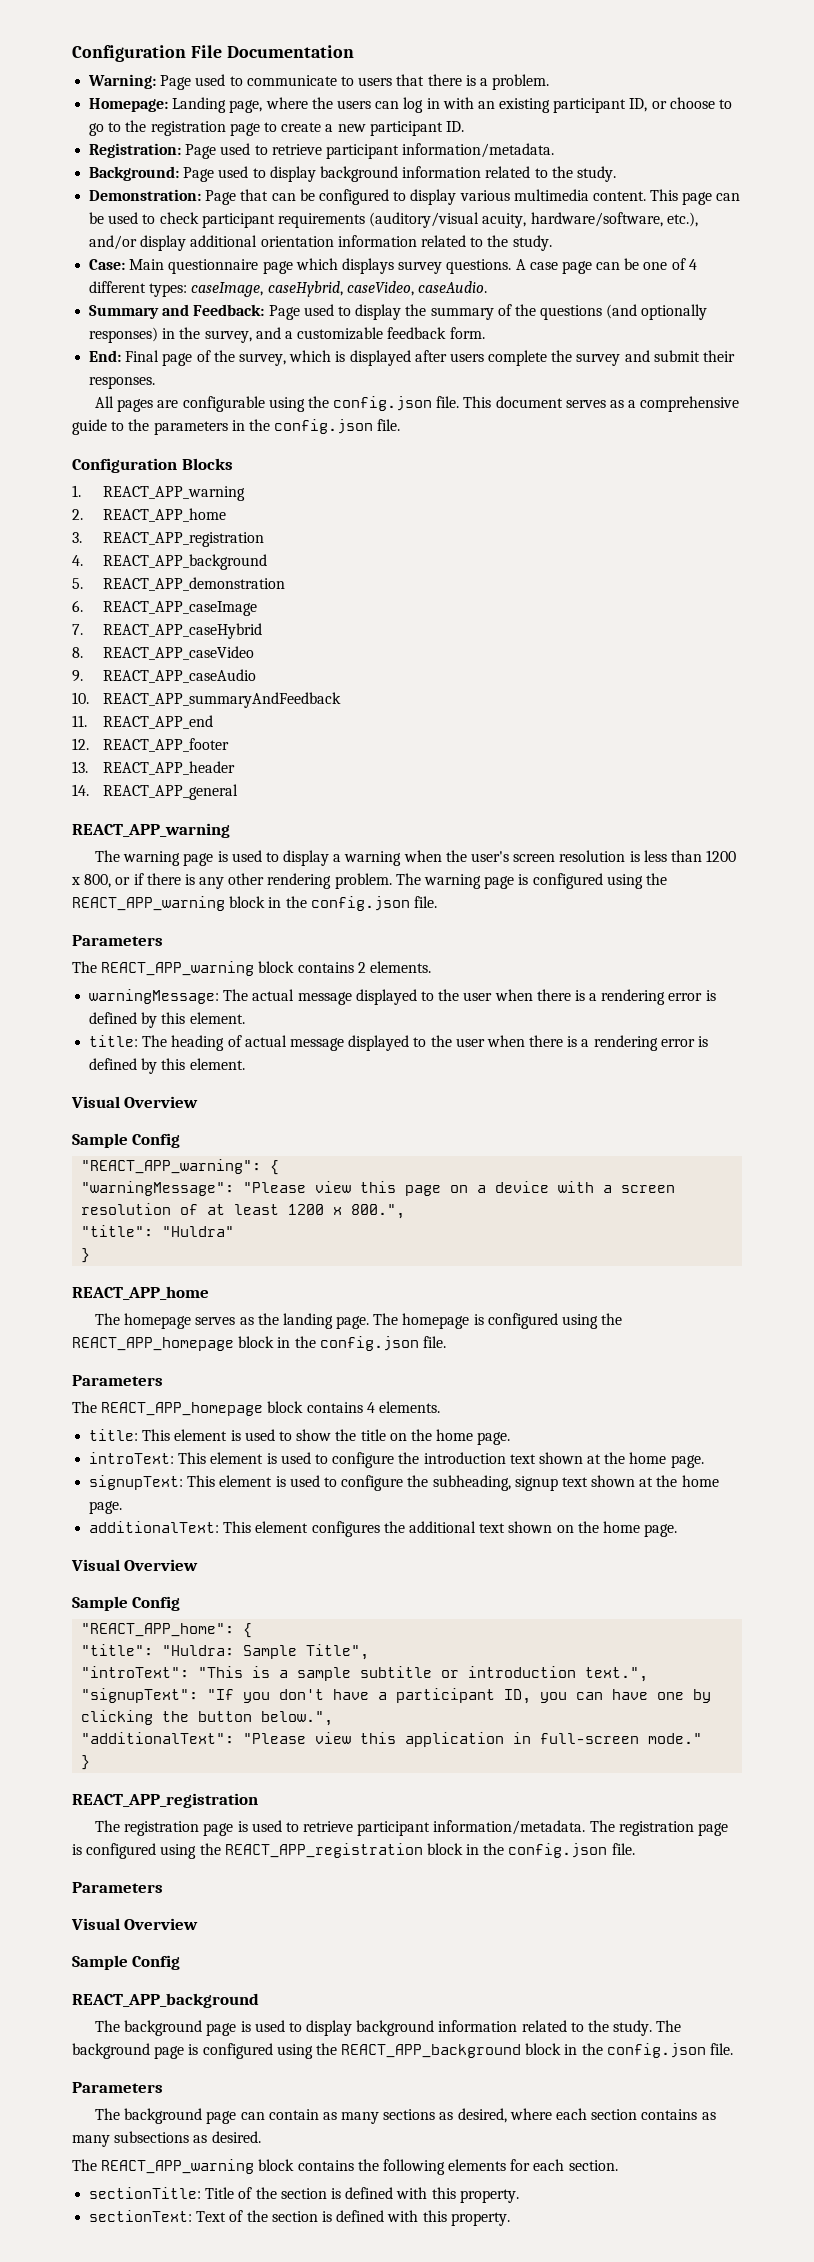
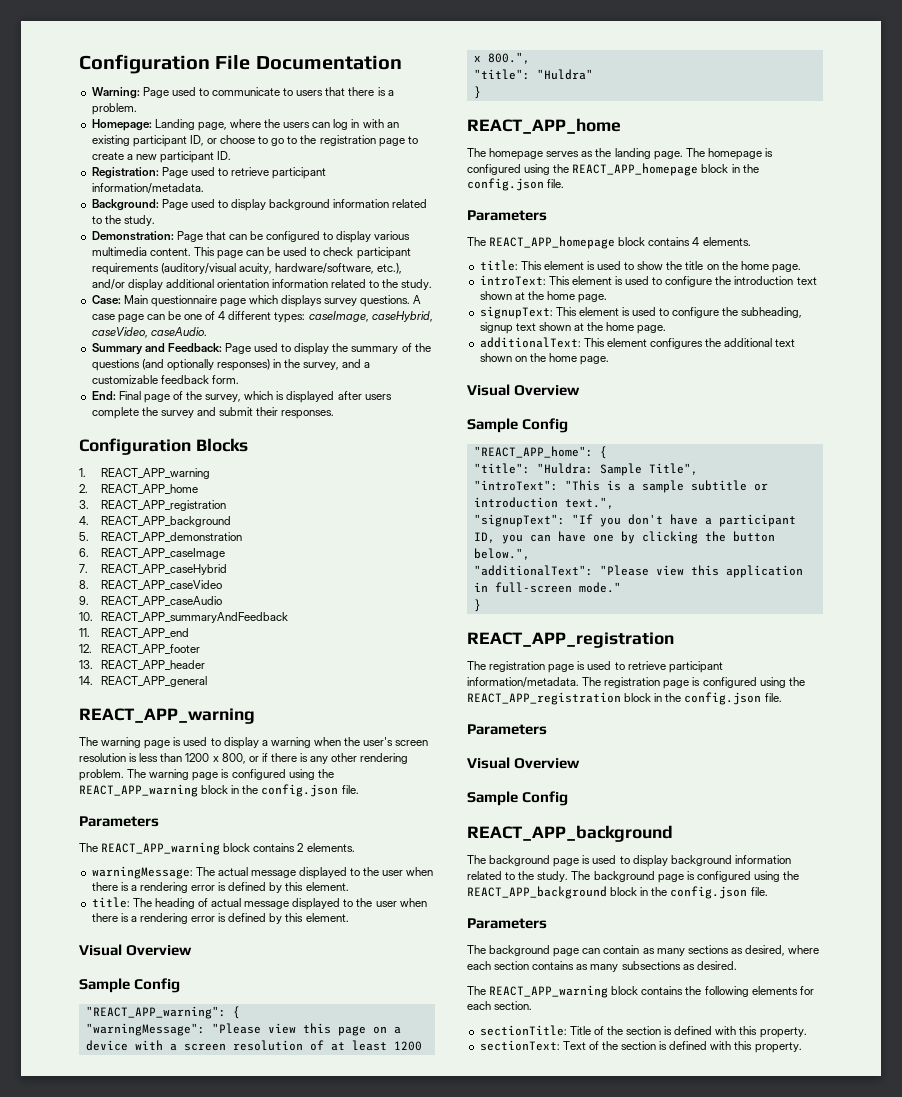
- All pages are configurable using the config.json file. This document serves as a comprehensive guide to the parameters in the config.json file.

